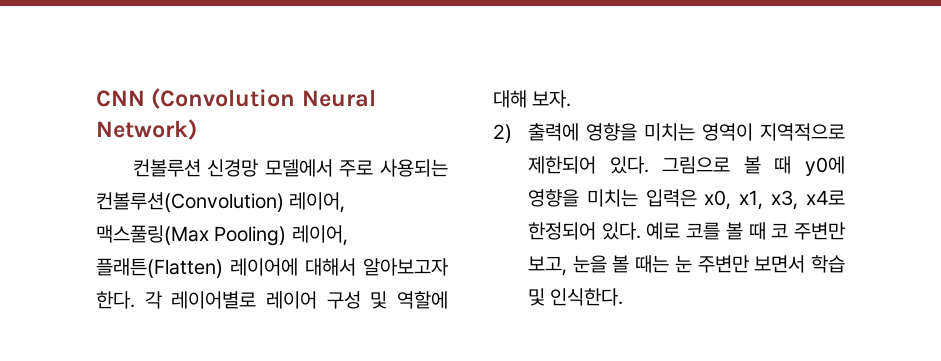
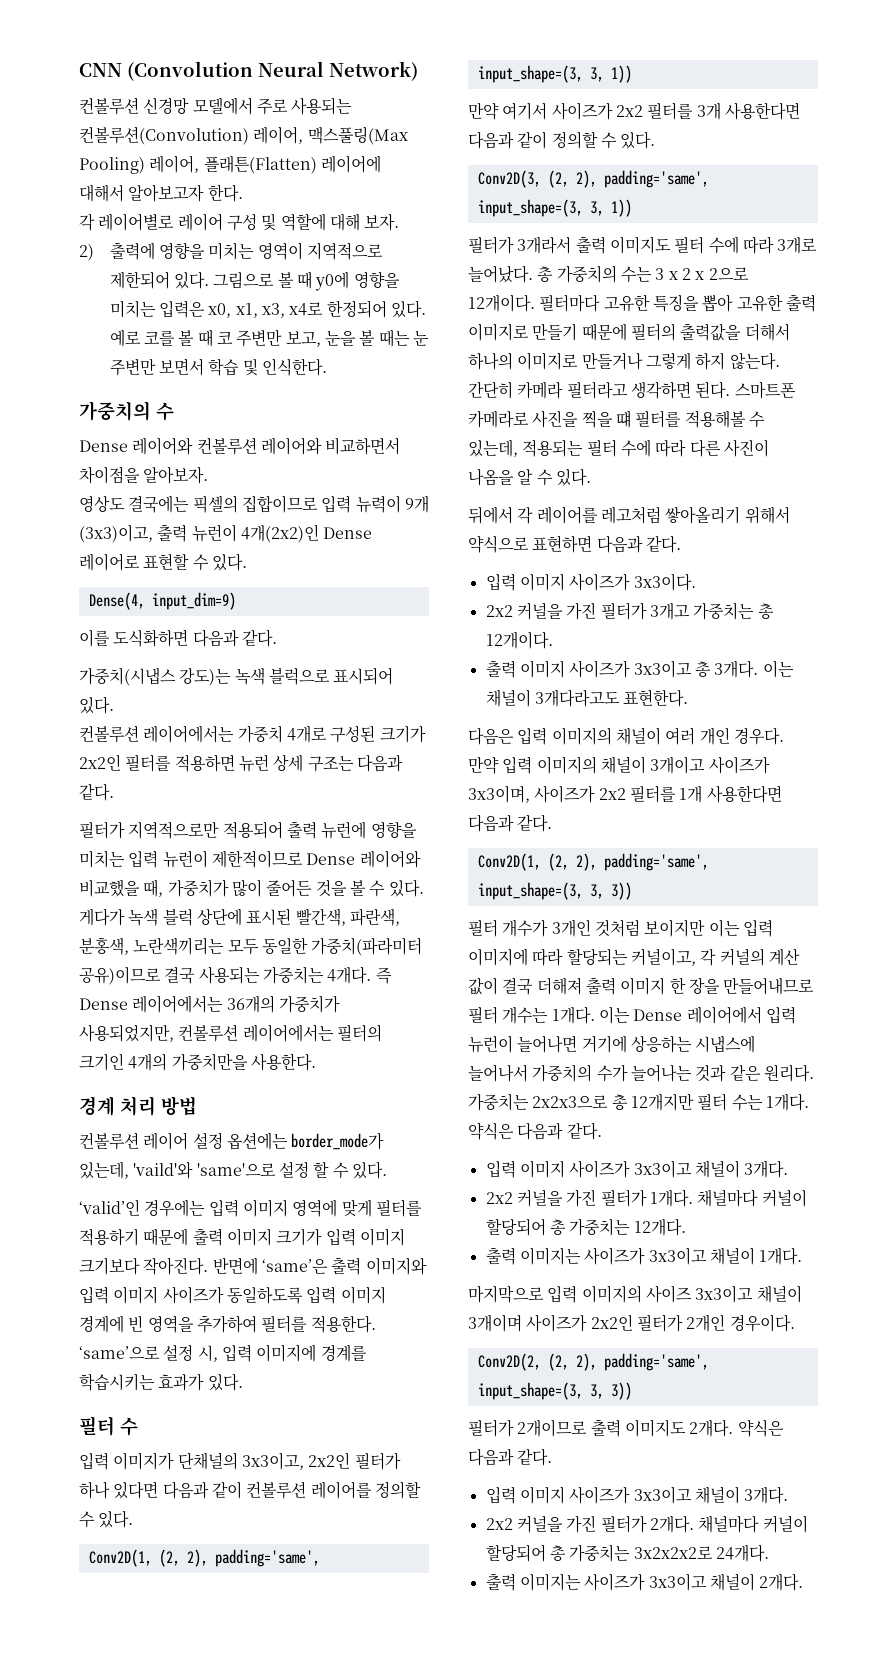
- 컨볼루션 신경망 모델에서 주로 사용되는 컨볼루션(Convolution) 레이어, 맥스풀링(Max Pooling) 레이어, 플래튼(Flatten) 레이어에 대해서 알아보고자 한다. 각 레이어별로 레이어 구성 및 역할에 대해 보자.
+ 컨볼루션 신경망 모델에서 주로 사용되는 컨볼루션(Convolution) 레이어, 맥스풀링(Max Pooling) 레이어, 플래튼(Flatten) 레이어에 대해서 알아보고자 한다.
+ 각 레이어별로 레이어 구성 및 역할에 대해 보자.
+ 가중치의 수
+ Dense 레이어와 컨볼루션 레이어와 비교하면서 차이점을 알아보자.
+ 영상도 결국에는 픽셀의 집합이므로 입력 뉴력이 9개 (3x3)이고, 출력 뉴런이 4개(2x2)인 Dense 레이어로 표현할 수 있다.
+ Dense(4, input_dim=9)
+ 이를 도식화하면 다음과 같다.
+ 가중치(시냅스 강도)는 녹색 블럭으로 표시되어 있다.
+ 컨볼루션 레이어에서는 가중치 4개로 구성된 크기가 2x2인 필터를 적용하면 뉴런 상세 구조는 다음과 같다.
+ 필터가 지역적으로만 적용되어 출력 뉴런에 영향을 미치는 입력 뉴런이 제한적이므로 Dense 레이어와 비교했을 때, 가중치가 많이 줄어든 것을 볼 수 있다. 게다가 녹색 블럭 상단에 표시된 빨간색, 파란색, 분홍색, 노란색끼리는 모두 동일한 가중치(파라미터 공유)이므로 결국 사용되는 가중치는 4개다. 즉 Dense 레이어에서는 36개의 가중치가 사용되었지만, 컨볼루션 레이어에서는 필터의 크기인 4개의 가중치만을 사용한다.
+ 경계 처리 방법
+ 컨볼루션 레이어 설정 옵션에는 border_mode가 있는데, 'vaild'와 'same'으로 설정 할 수 있다.
+ ‘valid’인 경우에는 입력 이미지 영역에 맞게 필터를 적용하기 때문에 출력 이미지 크기가 입력 이미지 크기보다 작아진다. 반면에 ‘same’은 출력 이미지와 입력 이미지 사이즈가 동일하도록 입력 이미지 경계에 빈 영역을 추가하여 필터를 적용한다. ‘same’으로 설정 시, 입력 이미지에 경계를 학습시키는 효과가 있다.
+ 필터 수
+ 입력 이미지가 단채널의 3x3이고, 2x2인 필터가 하나 있다면 다음과 같이 컨볼루션 레이어를 정의할 수 있다.
+ Conv2D(1, (2, 2), padding='same', input_shape=(3, 3, 1))
+ 만약 여기서 사이즈가 2x2 필터를 3개 사용한다면 다음과 같이 정의할 수 있다.
+ Conv2D(3, (2, 2), padding='same', input_shape=(3, 3, 1))
+ 필터가 3개라서 출력 이미지도 필터 수에 따라 3개로 늘어났다. 총 가중치의 수는 3 x 2 x 2으로 12개이다. 필터마다 고유한 특징을 뽑아 고유한 출력 이미지로 만들기 때문에 필터의 출력값을 더해서 하나의 이미지로 만들거나 그렇게 하지 않는다. 간단히 카메라 필터라고 생각하면 된다. 스마트폰 카메라로 사진을 찍을 떄 필터를 적용해볼 수 있는데, 적용되는 필터 수에 따라 다른 사진이 나옴을 알 수 있다.
+ 뒤에서 각 레이어를 레고처럼 쌓아올리기 위해서 약식으로 표현하면 다음과 같다.
+ 입력 이미지 사이즈가 3x3이다.
+ 2x2 커널을 가진 필터가 3개고 가중치는 총 12개이다.
+ 출력 이미지 사이즈가 3x3이고 총 3개다. 이는 채널이 3개다라고도 표현한다.
+ 다음은 입력 이미지의 채널이 여러 개인 경우다. 만약 입력 이미지의 채널이 3개이고 사이즈가 3x3이며, 사이즈가 2x2 필터를 1개 사용한다면 다음과 같다.
+ Conv2D(1, (2, 2), padding='same', input_shape=(3, 3, 3))
+ 필터 개수가 3개인 것처럼 보이지만 이는 입력 이미지에 따라 할당되는 커널이고, 각 커널의 계산 값이 결국 더해져 출력 이미지 한 장을 만들어내므로 필터 개수는 1개다. 이는 Dense 레이어에서 입력 뉴런이 늘어나면 거기에 상응하는 시냅스에 늘어나서 가중치의 수가 늘어나는 것과 같은 원리다. 가중치는 2x2x3으로 총 12개지만 필터 수는 1개다. 약식은 다음과 같다.
+ 입력 이미지 사이즈가 3x3이고 채널이 3개다.
+ 2x2 커널을 가진 필터가 1개다. 채널마다 커널이 할당되어 총 가중치는 12개다.
+ 출력 이미지는 사이즈가 3x3이고 채널이 1개다.
+ 마지막으로 입력 이미지의 사이즈 3x3이고 채널이 3개이며 사이즈가 2x2인 필터가 2개인 경우이다.
+ Conv2D(2, (2, 2), padding='same', input_shape=(3, 3, 3))
+ 필터가 2개이므로 출력 이미지도 2개다. 약식은 다음과 같다.
+ 입력 이미지 사이즈가 3x3이고 채널이 3개다.
+ 2x2 커널을 가진 필터가 2개다. 채널마다 커널이 할당되어 총 가중치는 3x2x2x2로 24개다.
+ 출력 이미지는 사이즈가 3x3이고 채널이 2개다.

